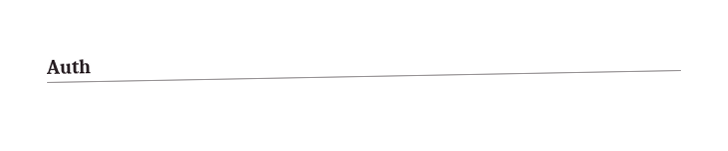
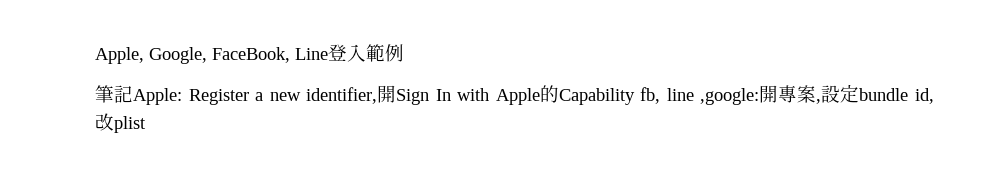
- Auth
+ Apple, Google, FaceBook, Line登入範例
+ 筆記Apple: Register a new identifier,開Sign In with Apple的Capability fb, line ,google:開專案,設定bundle id,改plist

